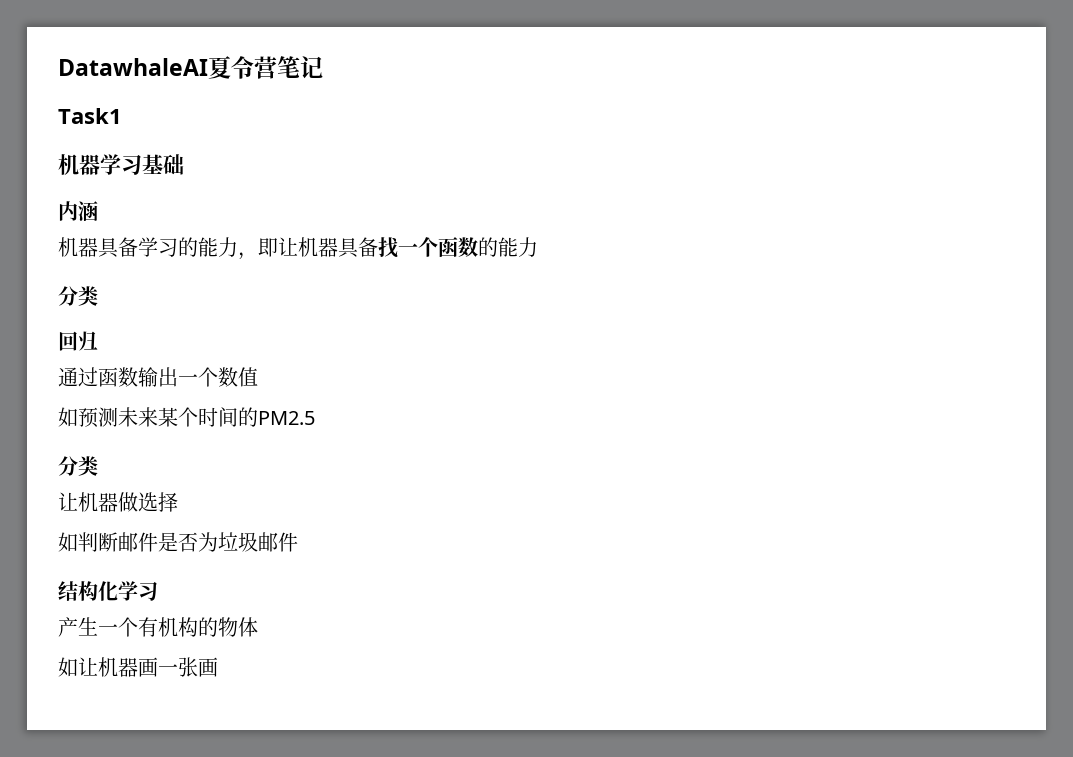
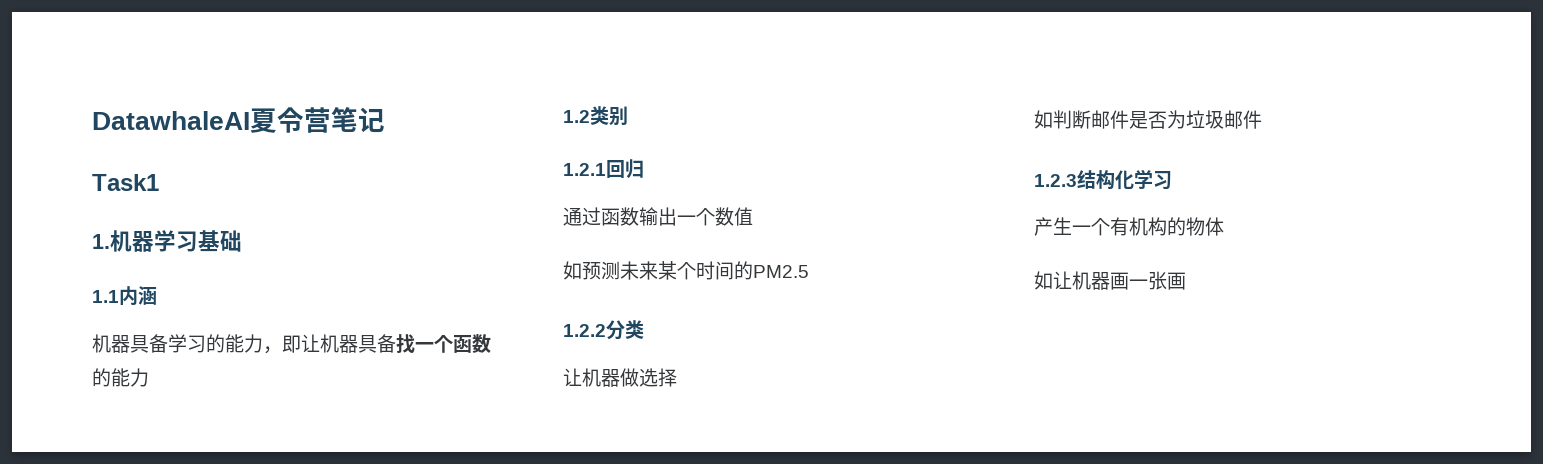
- 机器学习基础
+ 1.机器学习基础
- 内涵
+ 1.1内涵
  机器具备学习的能力，即让机器具备找一个函数的能力
- 分类
- 回归
+ 1.2类别
+ 1.2.1回归
  如预测未来某个时间的PM2.5
- 分类
+ 1.2.2分类
- 结构化学习
+ 1.2.3结构化学习

